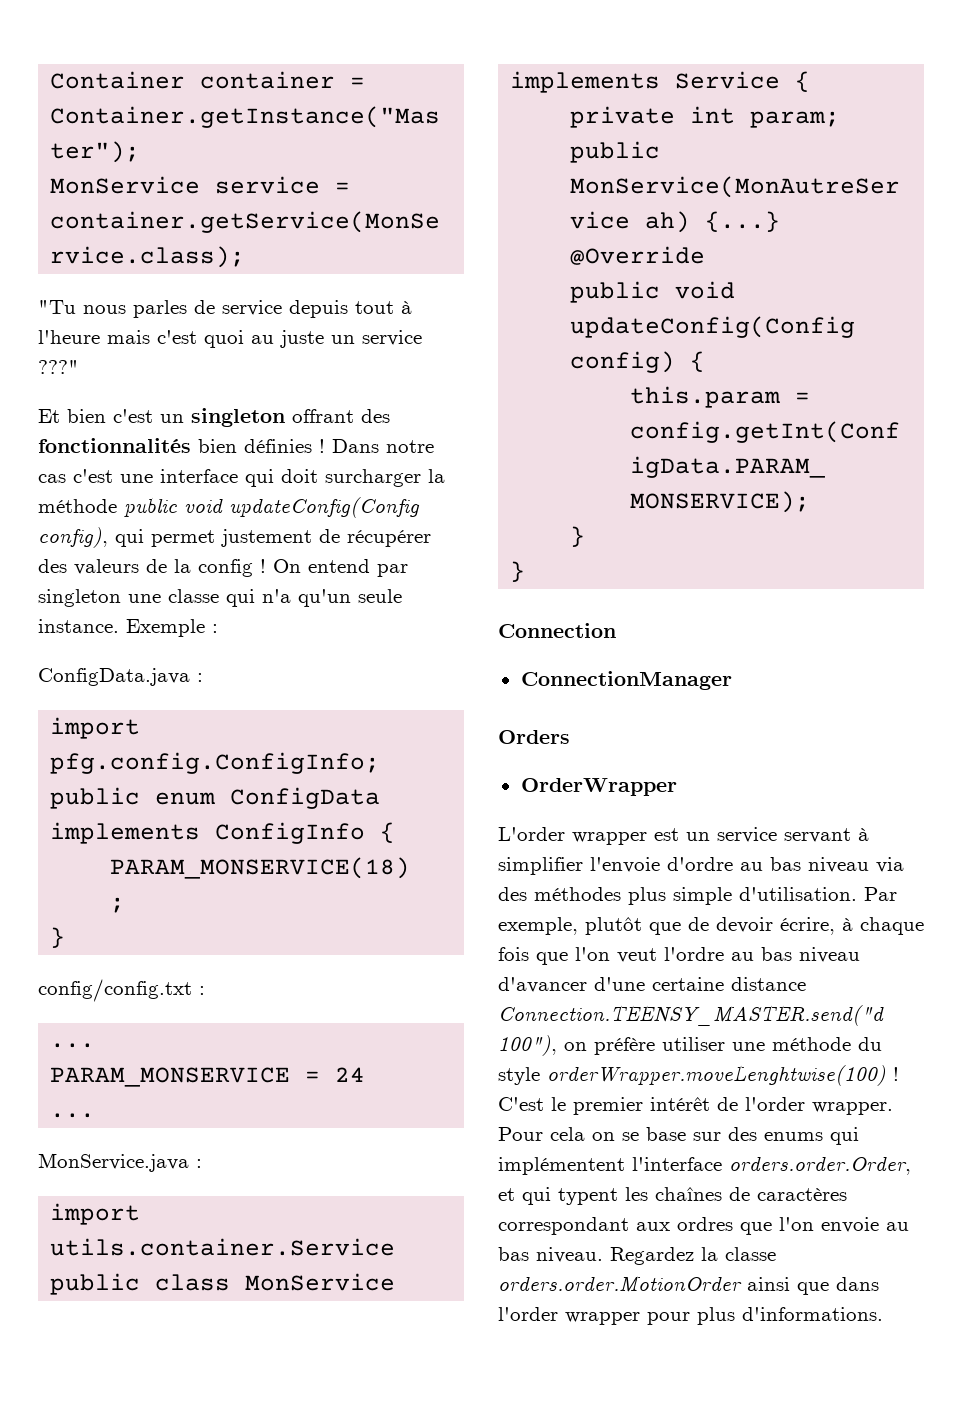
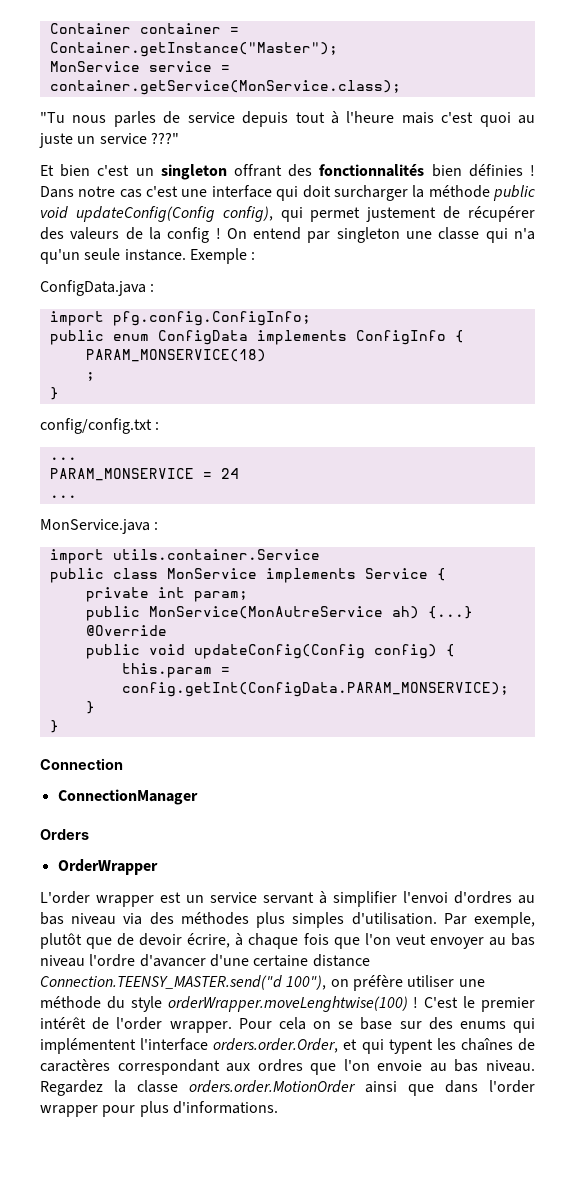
- L'order wrapper est un service servant à simplifier l'envoie d'ordre au bas niveau via des méthodes plus simple d'utilisation.
+ L'order wrapper est un service servant à simplifier l'envoi d'ordres au bas niveau via des méthodes plus simples d'utilisation.
- Par exemple, plutôt que de devoir écrire, à chaque fois que l'on veut l'ordre au bas niveau d'avancer d'une certaine distance Connection.TEENSY_MASTER.send("d 100"), on préfère utiliser une méthode du style orderWrapper.moveLenghtwise(100) !
+ Par exemple, plutôt que de devoir écrire, à chaque fois que l'on veut envoyer au bas niveau l'ordre d'avancer d'une certaine distance Connection.TEENSY_MASTER.send("d 100"), on préfère utiliser une méthode du style orderWrapper.moveLenghtwise(100) !

